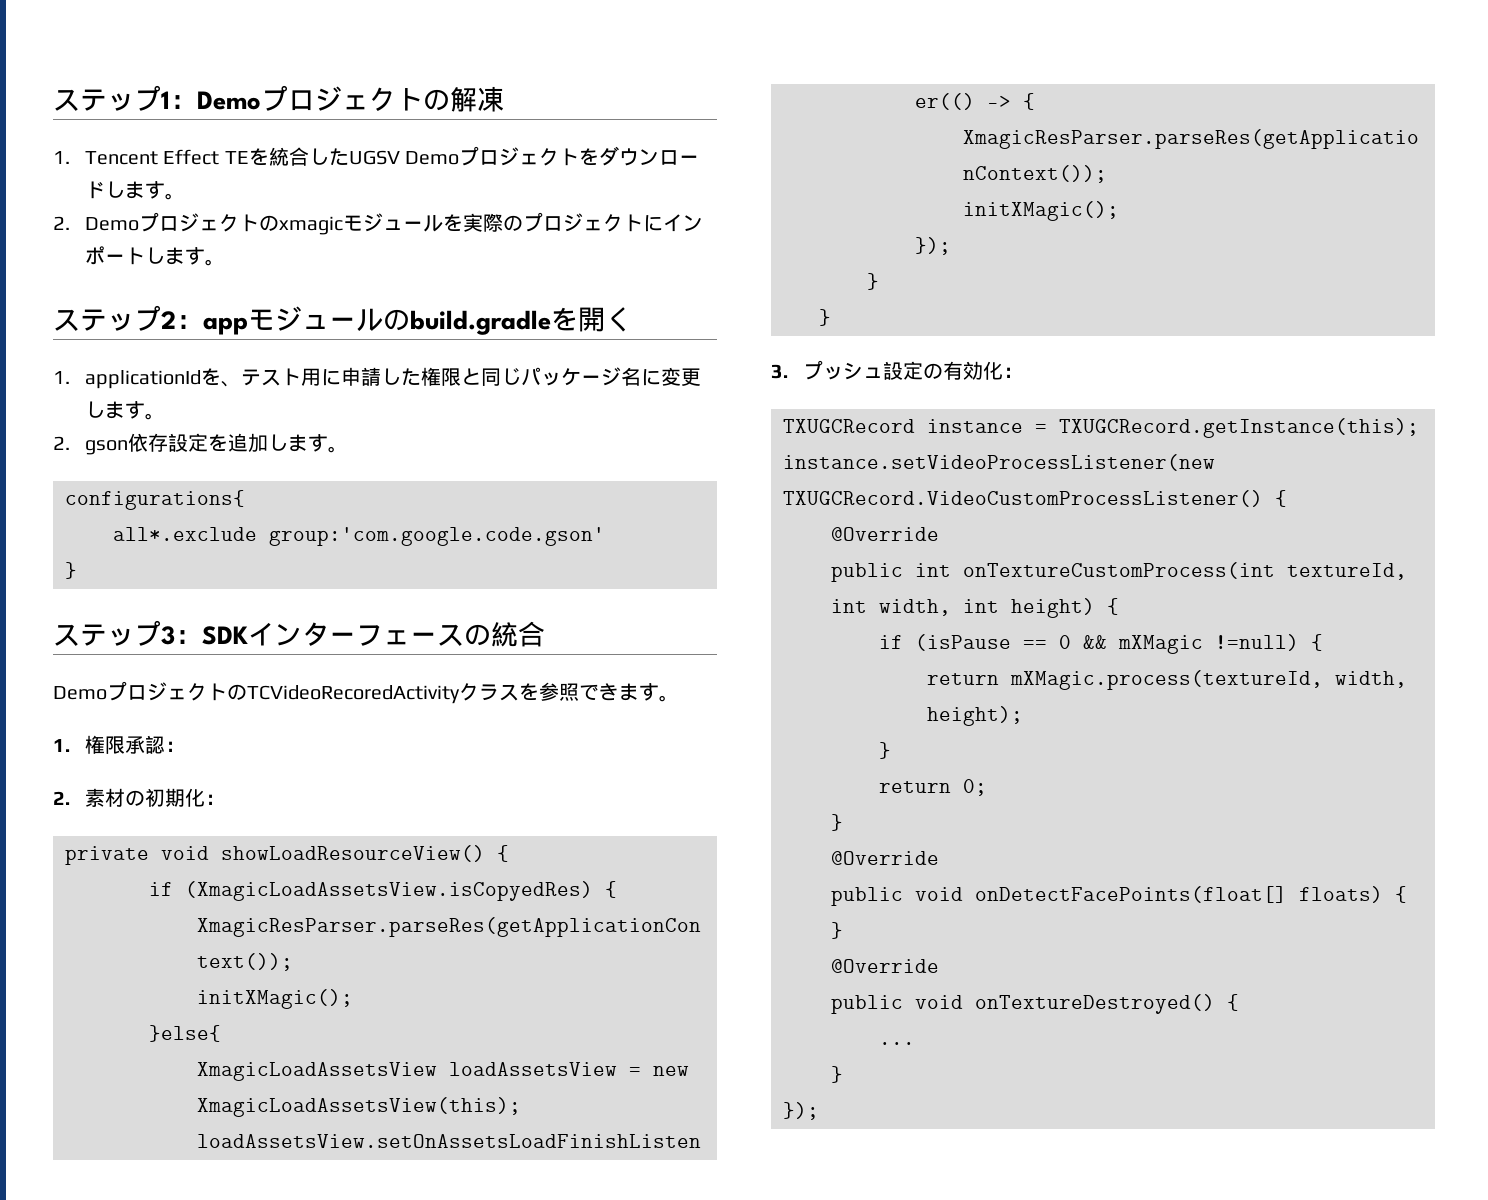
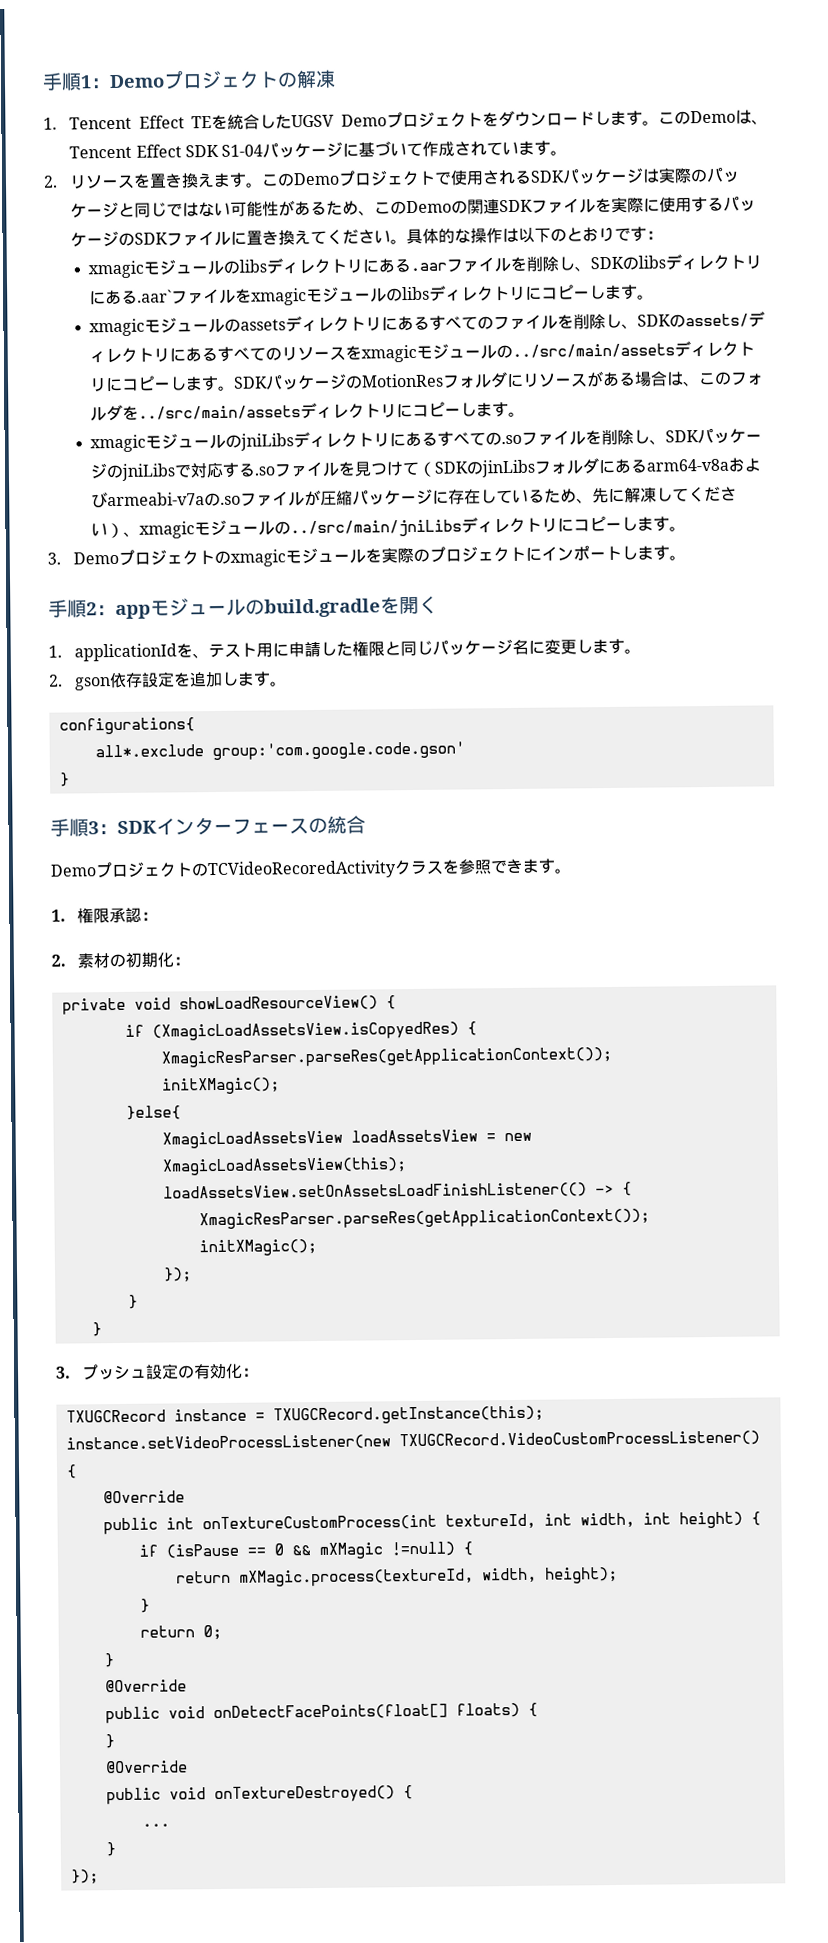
- ステップ1：Demoプロジェクトの解凍
+ 手順1：Demoプロジェクトの解凍
- 1. Tencent Effect TEを統合したUGSV Demoプロジェクトをダウンロードします。
- 2. Demoプロジェクトのxmagicモジュールを実際のプロジェクトにインポートします。
+ 1. Tencent Effect TEを統合したUGSV Demoプロジェクトをダウンロードします。このDemoは、Tencent Effect SDK S1-04パッケージに基づいて作成されています。
+ 2.リソースを置き換えます。このDemoプロジェクトで使用されるSDKパッケージは実際のパッケージと同じではない可能性があるため、このDemoの関連SDKファイルを実際に使用するパッケージのSDKファイルに置き換えてください。具体的な操作は以下のとおりです：
+ xmagicモジュールのlibsディレクトリにある.aarファイルを削除し、SDKのlibsディレクトリにある.aar`ファイルをxmagicモジュールのlibsディレクトリにコピーします。
+ xmagicモジュールのassetsディレクトリにあるすべてのファイルを削除し、SDKのassets/ディレクトリにあるすべてのリソースをxmagicモジュールの../src/main/assetsディレクトリにコピーします。SDKパッケージのMotionResフォルダにリソースがある場合は、このフォルダを../src/main/assetsディレクトリにコピーします。
+ xmagicモジュールのjniLibsディレクトリにあるすべての.soファイルを削除し、SDKパッケージのjniLibsで対応する.soファイルを見つけて（SDKのjinLibsフォルダにあるarm64-v8aおよびarmeabi-v7aの.soファイルが圧縮パッケージに存在しているため、先に解凍してください）、xmagicモジュールの../src/main/jniLibsディレクトリにコピーします。
+ 3. Demoプロジェクトのxmagicモジュールを実際のプロジェクトにインポートします。
- ステップ2：appモジュールのbuild.gradleを開く
+ 手順2：appモジュールのbuild.gradleを開く
- ステップ3：SDKインターフェースの統合
+ 手順3：SDKインターフェースの統合

